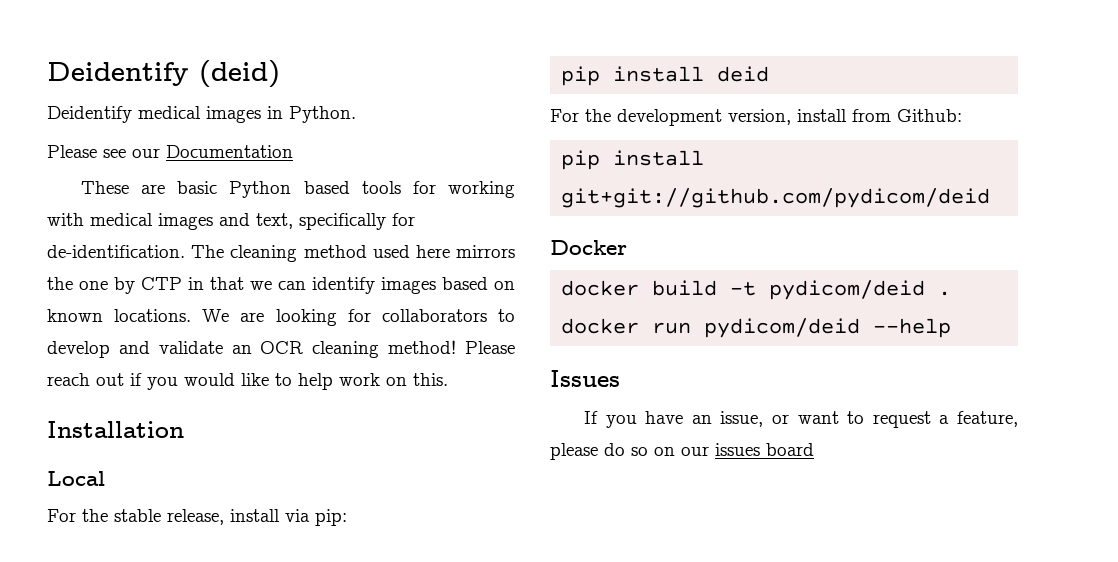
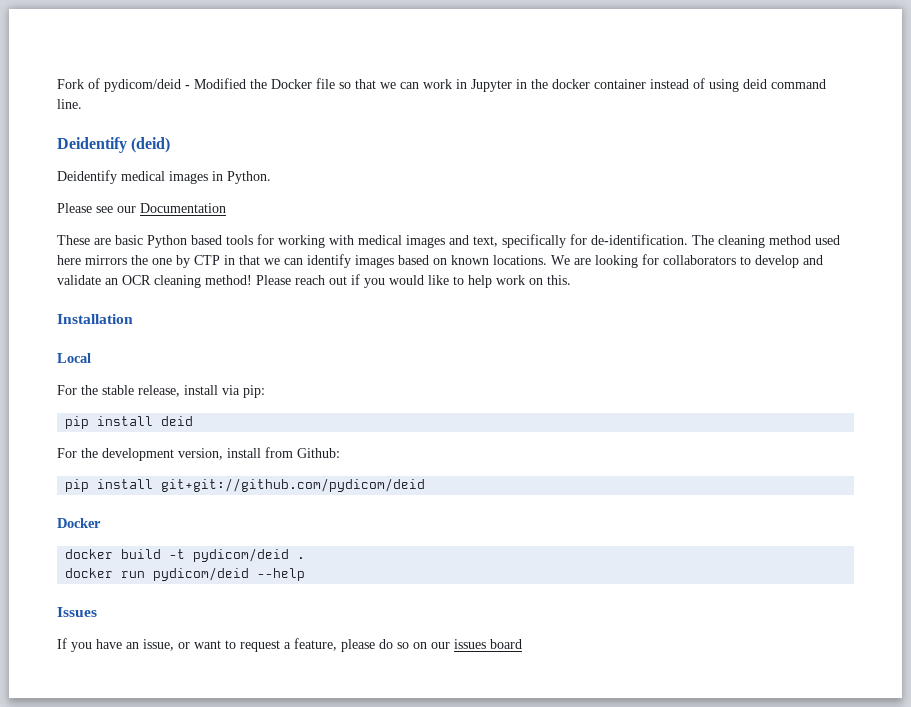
+ Fork of pydicom/deid - Modified the Docker file so that we can work in Jupyter in the docker container instead of using deid command line.

